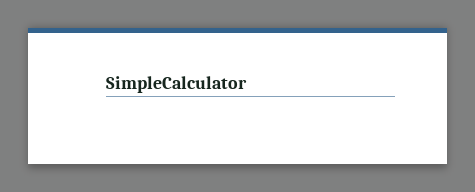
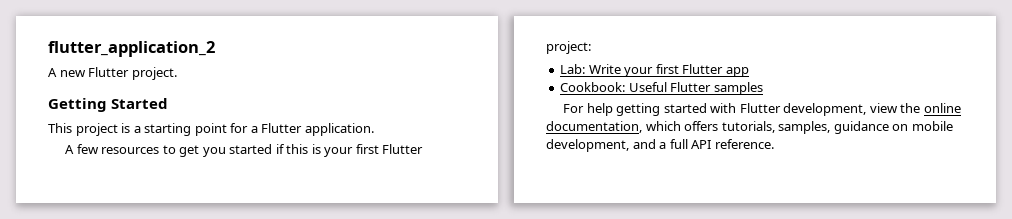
- SimpleCalculator
+ flutter_application_2
+ A new Flutter project.
+ Getting Started
+ This project is a starting point for a Flutter application.
+ A few resources to get you started if this is your first Flutter project:
+ Lab: Write your first Flutter app
+ Cookbook: Useful Flutter samples
+ For help getting started with Flutter development, view the online documentation, which offers tutorials, samples, guidance on mobile development, and a full API reference.

